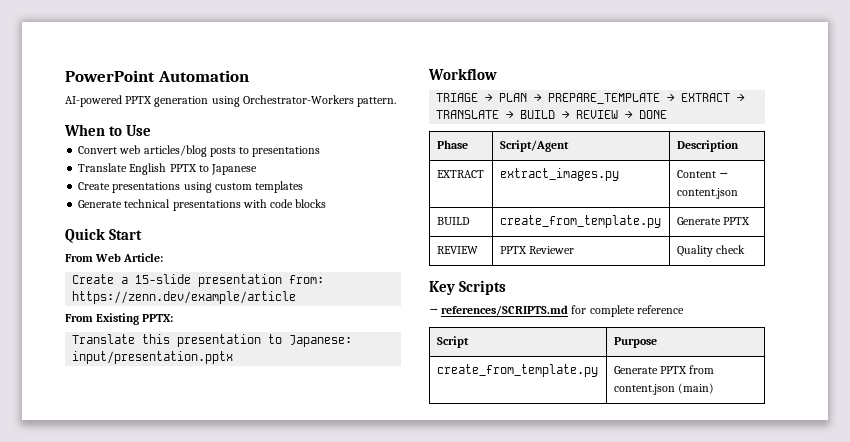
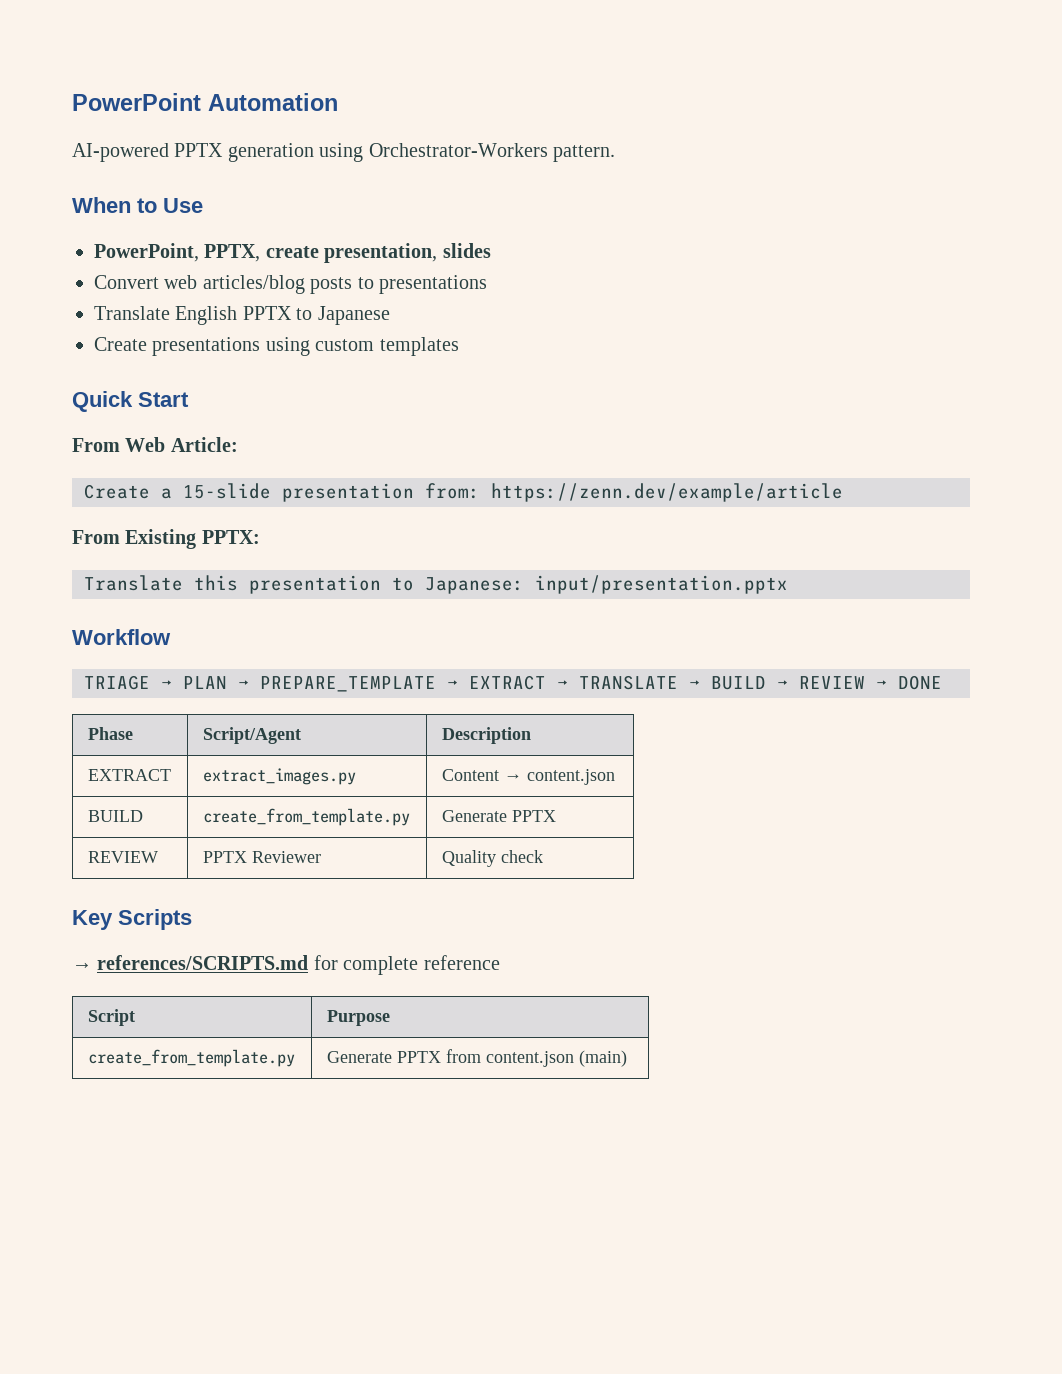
+ PowerPoint, PPTX, create presentation, slides
- Generate technical presentations with code blocks

